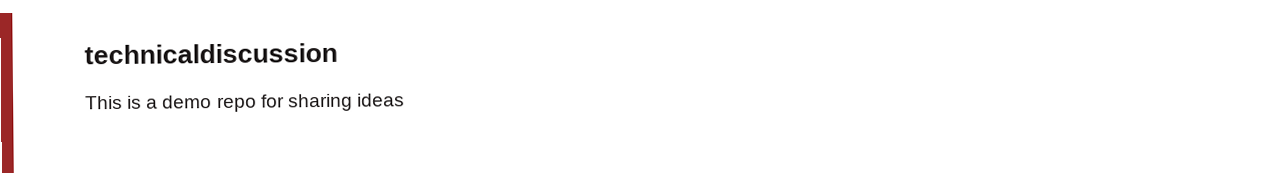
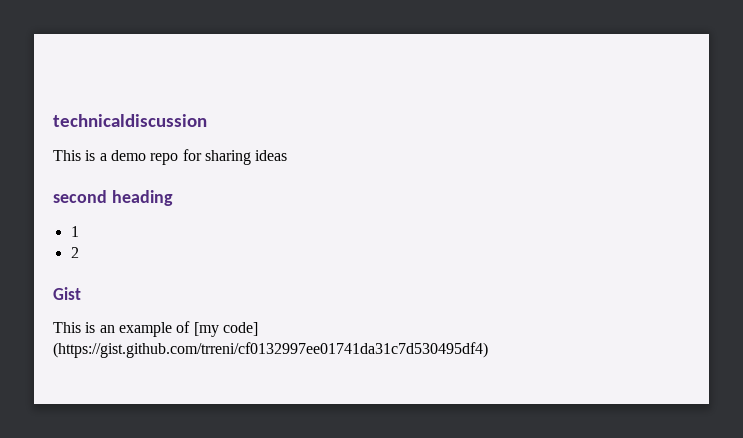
+ second heading
+ 1
+ 2
+ Gist
+ This is an example of [my code] (https://gist.github.com/trreni/cf0132997ee01741da31c7d530495df4)

